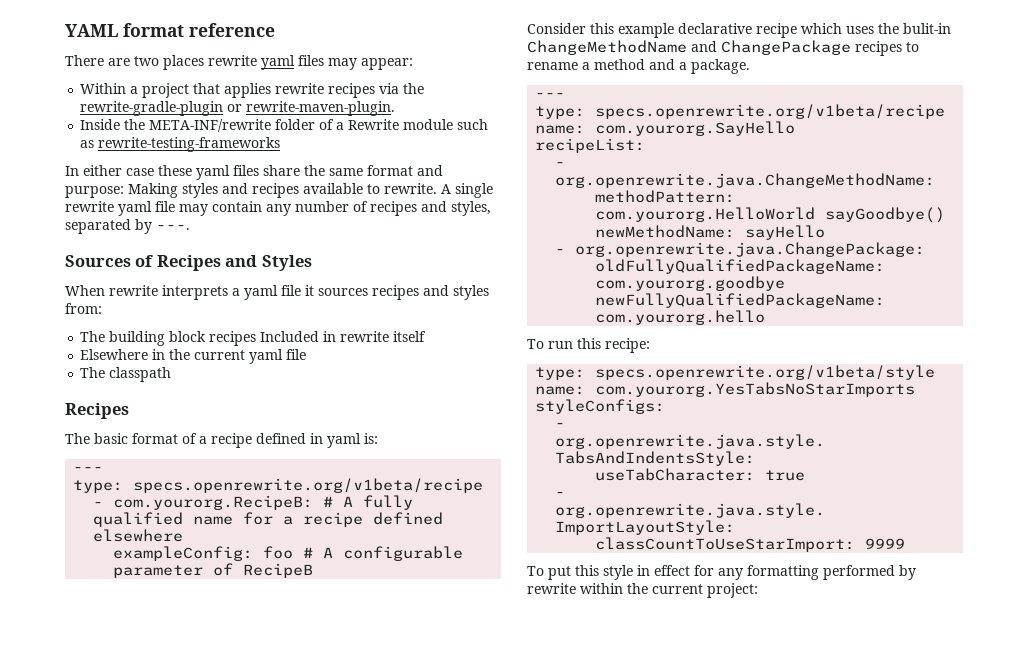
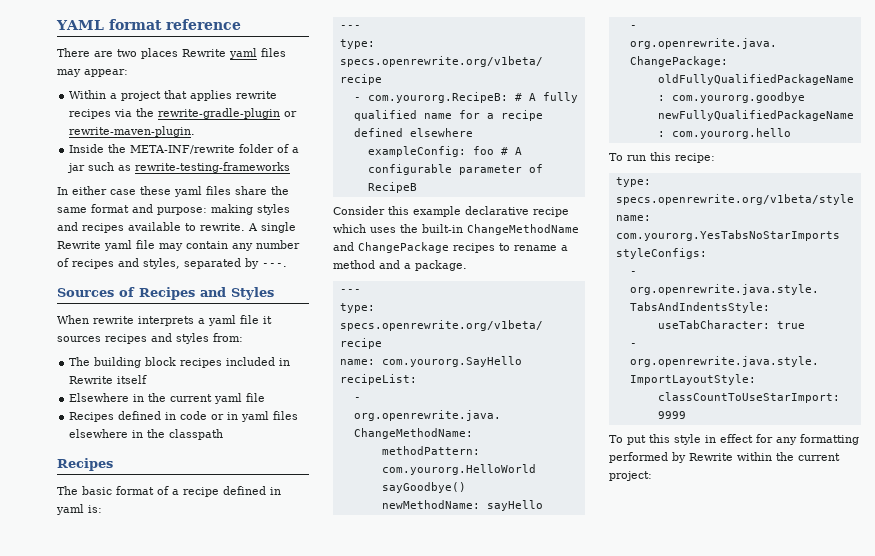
- There are two places rewrite yaml files may appear:
+ There are two places Rewrite yaml files may appear:
- Inside the META-INF/rewrite folder of a Rewrite module such as rewrite-testing-frameworks
+ Inside the META-INF/rewrite folder of a jar such as rewrite-testing-frameworks
- In either case these yaml files share the same format and purpose: Making styles and recipes available to rewrite.
+ In either case these yaml files share the same format and purpose: making styles and recipes available to rewrite.
- A single rewrite yaml file may contain any number of recipes and styles, separated by ---.
+ A single Rewrite yaml file may contain any number of recipes and styles, separated by ---.
- The building block recipes Included in rewrite itself
+ The building block recipes included in Rewrite itself
- The classpath
+ Recipes defined in code or in yaml files elsewhere in the classpath
- Consider this example declarative recipe which uses the bulit-in ChangeMethodName and ChangePackage recipes to rename a method and a package.
+ Consider this example declarative recipe which uses the built-in ChangeMethodName and ChangePackage recipes to rename a method and a package.
- To put this style in effect for any formatting performed by rewrite within the current project:
+ To put this style in effect for any formatting performed by Rewrite within the current project:

